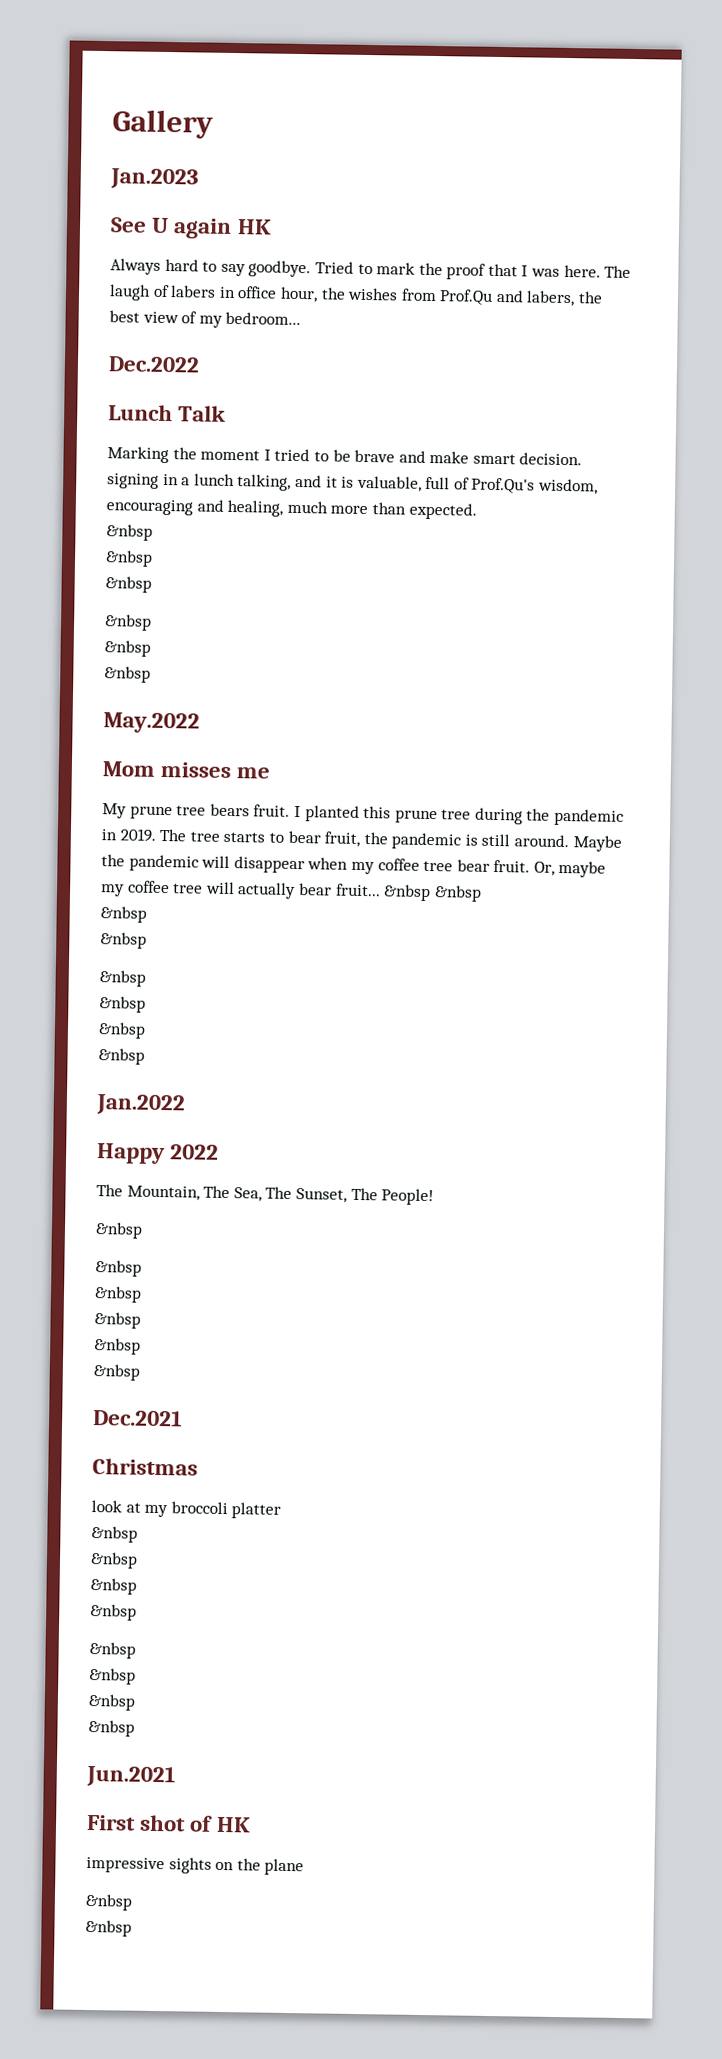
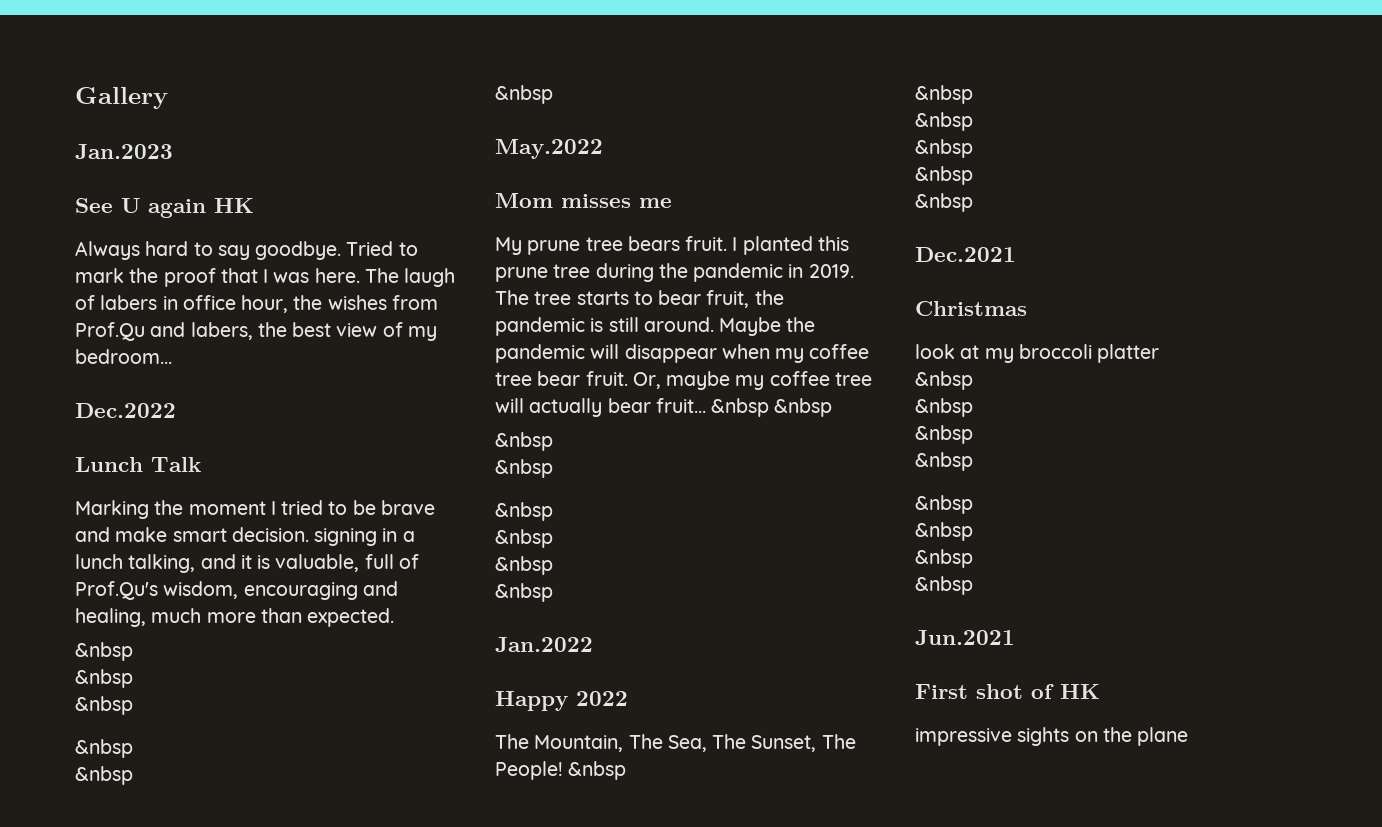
- The Mountain, The Sea, The Sunset, The People!
- &nbsp
+ The Mountain, The Sea, The Sunset, The People! &nbsp
  impressive sights on the plane
- &nbsp
- &nbsp

